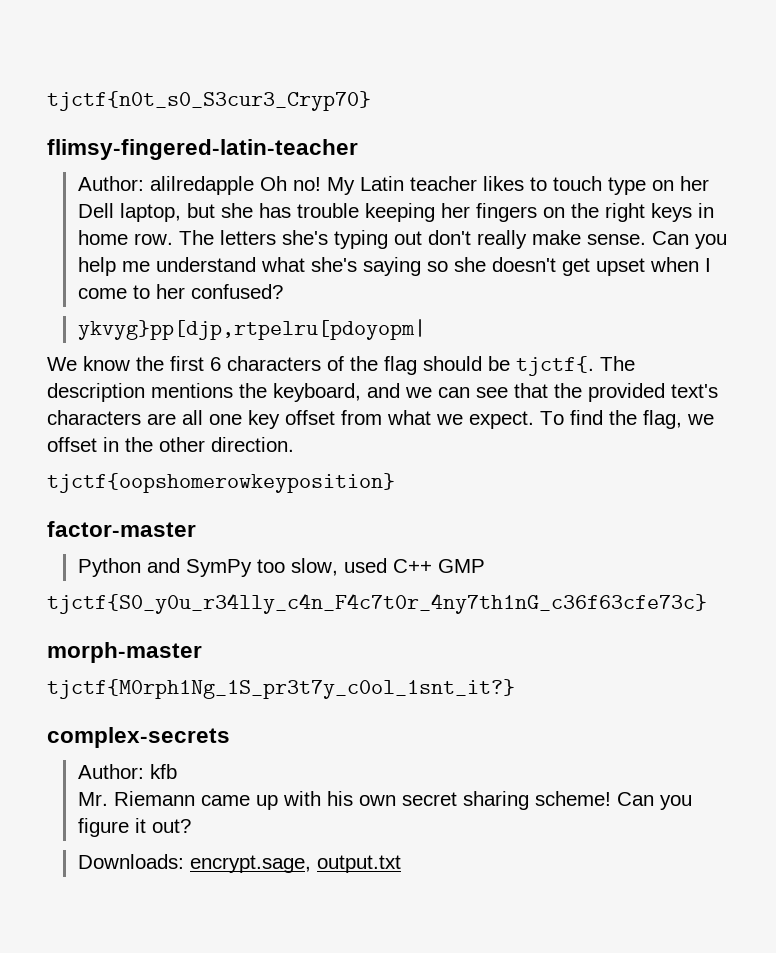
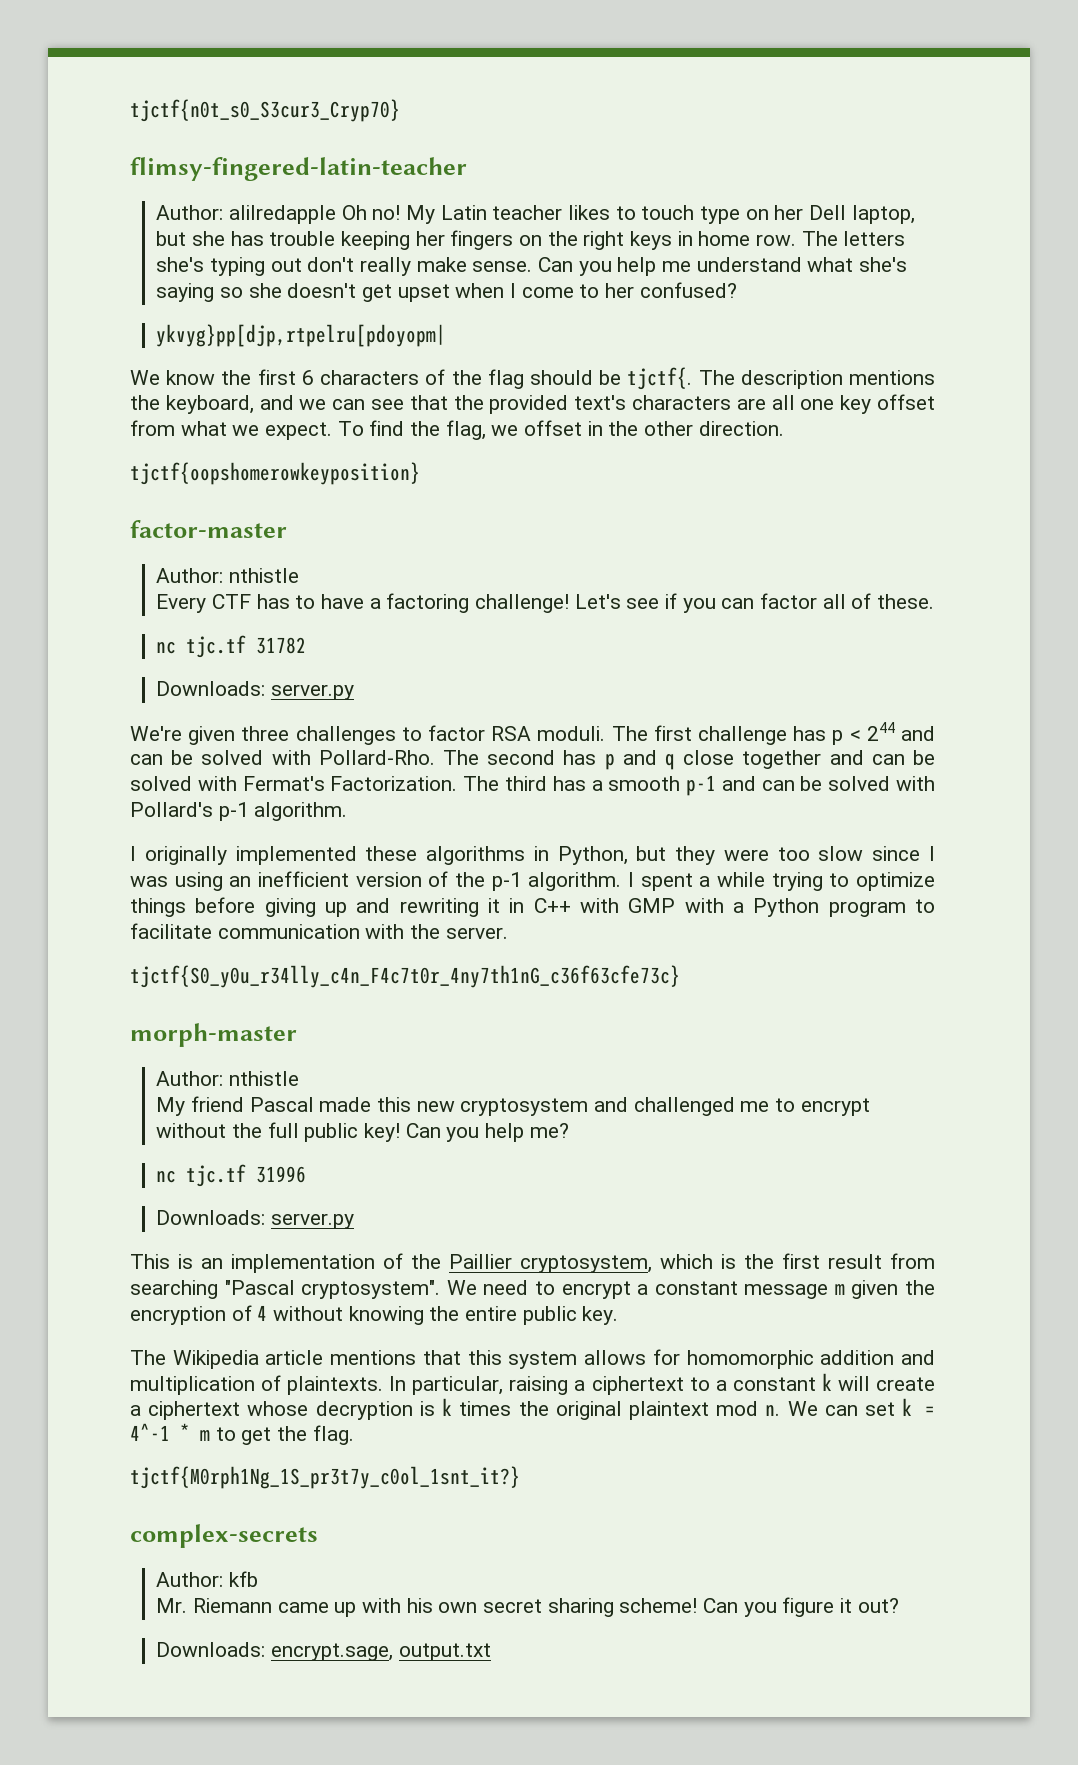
  factor-master
- Python and SymPy too slow, used C++ GMP
+ Author: nthistle
+ Every CTF has to have a factoring challenge! Let's see if you can factor all of these.
+ nc tjc.tf 31782
+ Downloads: server.py
+ We're given three challenges to factor RSA moduli. The first challenge has p < 244 and can be solved with Pollard-Rho. The second has p and q close together and can be solved with Fermat's Factorization. The third has a smooth p-1 and can be solved with Pollard's p-1 algorithm.
+ I originally implemented these algorithms in Python, but they were too slow since I was using an inefficient version of the p-1 algorithm. I spent a while trying to optimize things before giving up and rewriting it in C++ with GMP with a Python program to facilitate communication with the server.
  tjctf{S0_y0u_r34lly_c4n_F4c7t0r_4ny7th1nG_c36f63cfe73c}
  morph-master
+ Author: nthistle
+ My friend Pascal made this new cryptosystem and challenged me to encrypt without the full public key! Can you help me?
+ nc tjc.tf 31996
+ Downloads: server.py
+ This is an implementation of the Paillier cryptosystem, which is the first result from searching "Pascal cryptosystem". We need to encrypt a constant message m given the encryption of 4 without knowing the entire public key.
+ The Wikipedia article mentions that this system allows for homomorphic addition and multiplication of plaintexts. In particular, raising a ciphertext to a constant k will create a ciphertext whose decryption is k times the original plaintext mod n. We can set k = 4^-1 * m to get the flag.

